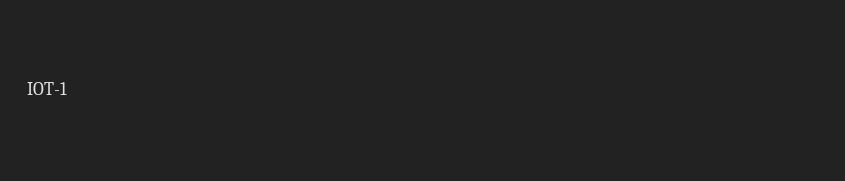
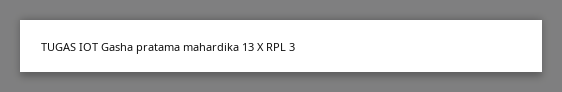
- IOT-1
+ TUGAS IOT Gasha pratama mahardika 13 X RPL 3

